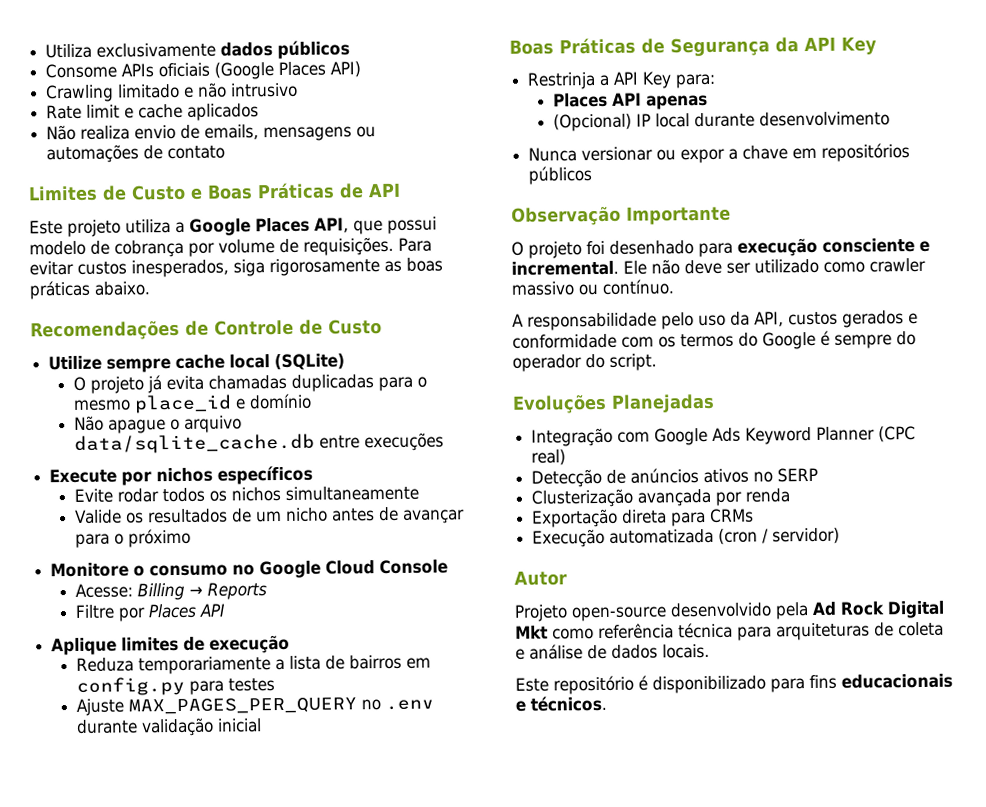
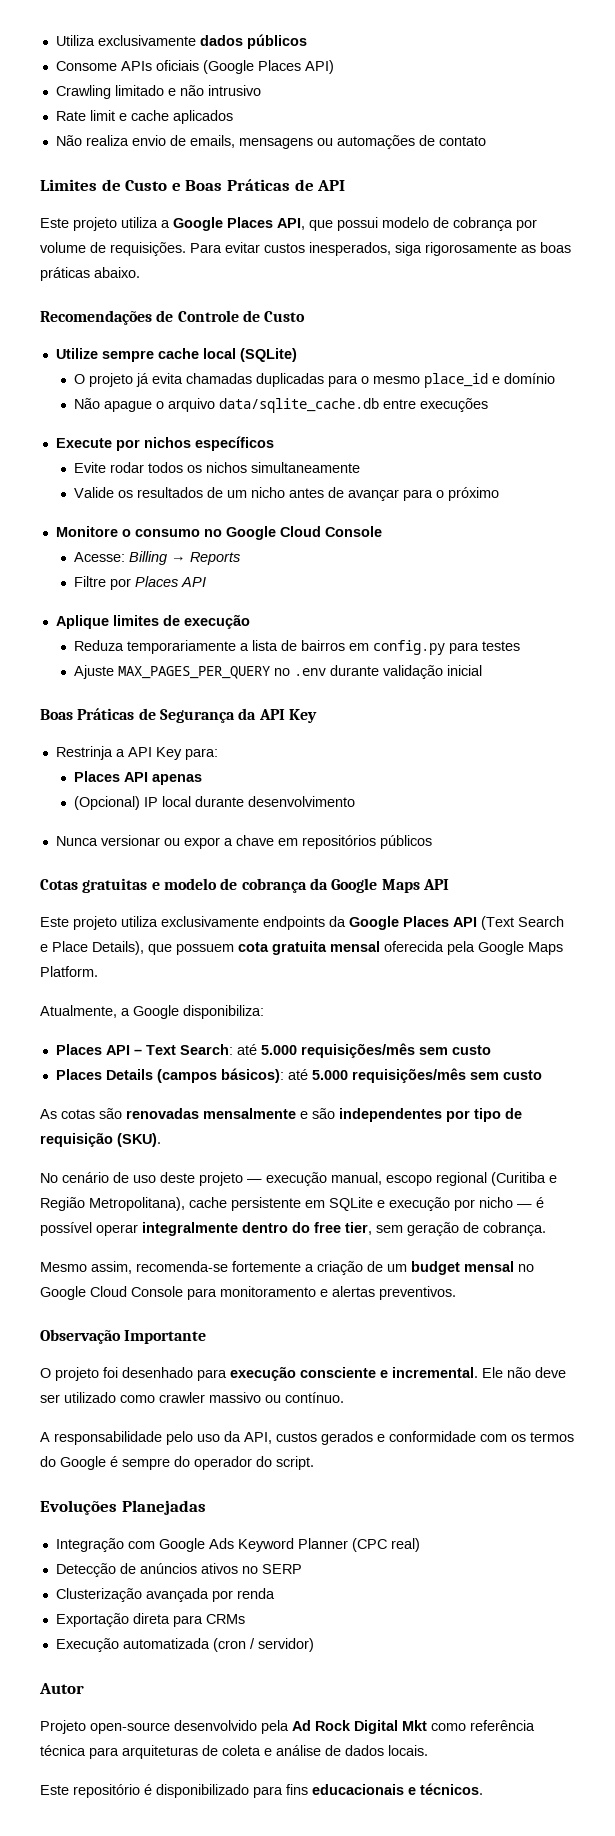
+ Cotas gratuitas e modelo de cobrança da Google Maps API
+ Este projeto utiliza exclusivamente endpoints da Google Places API (Text Search e Place Details), que possuem cota gratuita mensal oferecida pela Google Maps Platform.
+ Atualmente, a Google disponibiliza:
+ Places API – Text Search: até 5.000 requisições/mês sem custo
+ Places Details (campos básicos): até 5.000 requisições/mês sem custo
+ As cotas são renovadas mensalmente e são independentes por tipo de requisição (SKU).
+ No cenário de uso deste projeto — execução manual, escopo regional (Curitiba e Região Metropolitana), cache persistente em SQLite e execução por nicho — é possível operar integralmente dentro do free tier, sem geração de cobrança.
+ Mesmo assim, recomenda-se fortemente a criação de um budget mensal no Google Cloud Console para monitoramento e alertas preventivos.

